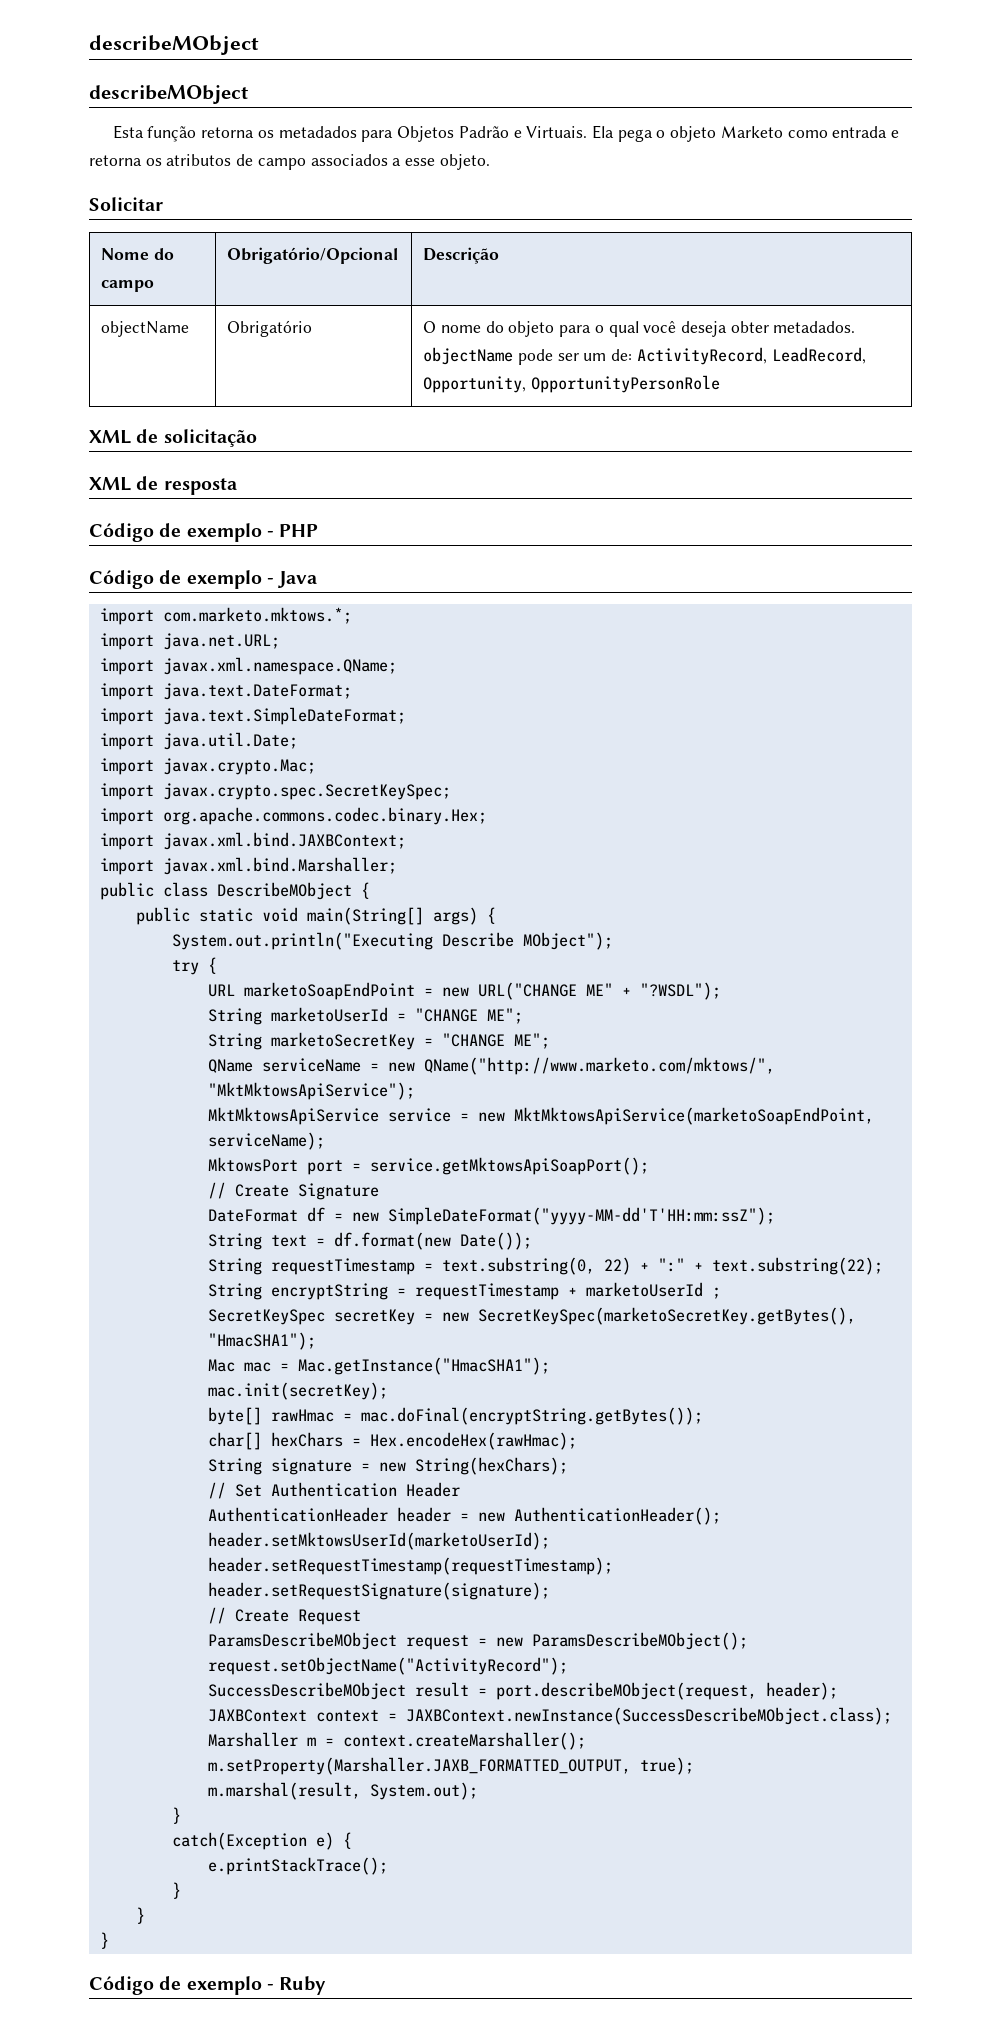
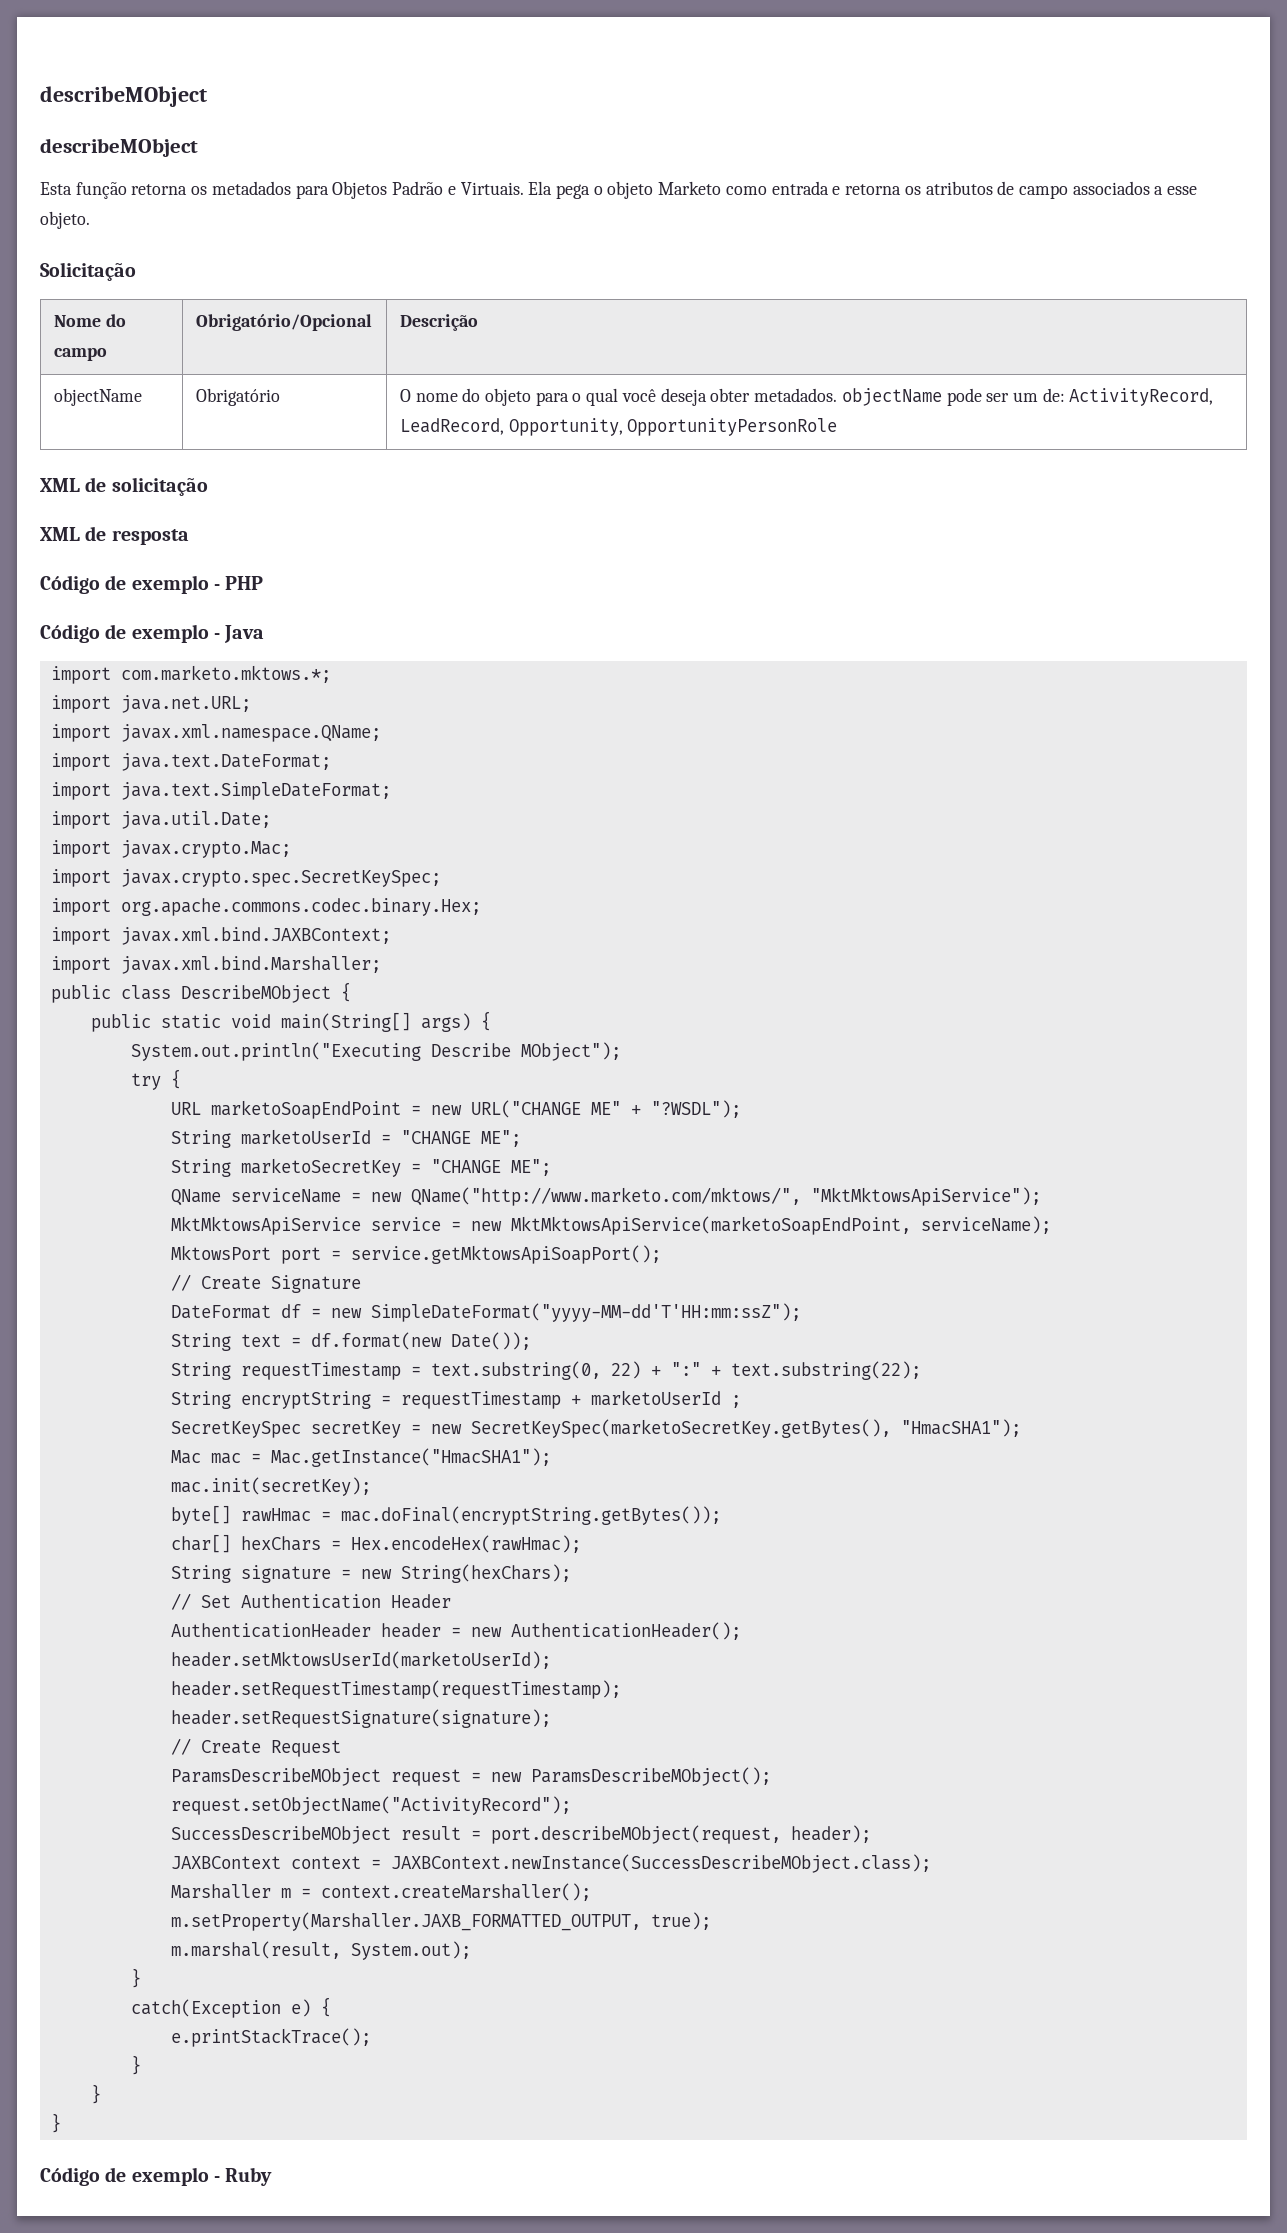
- Solicitar
+ Solicitação

